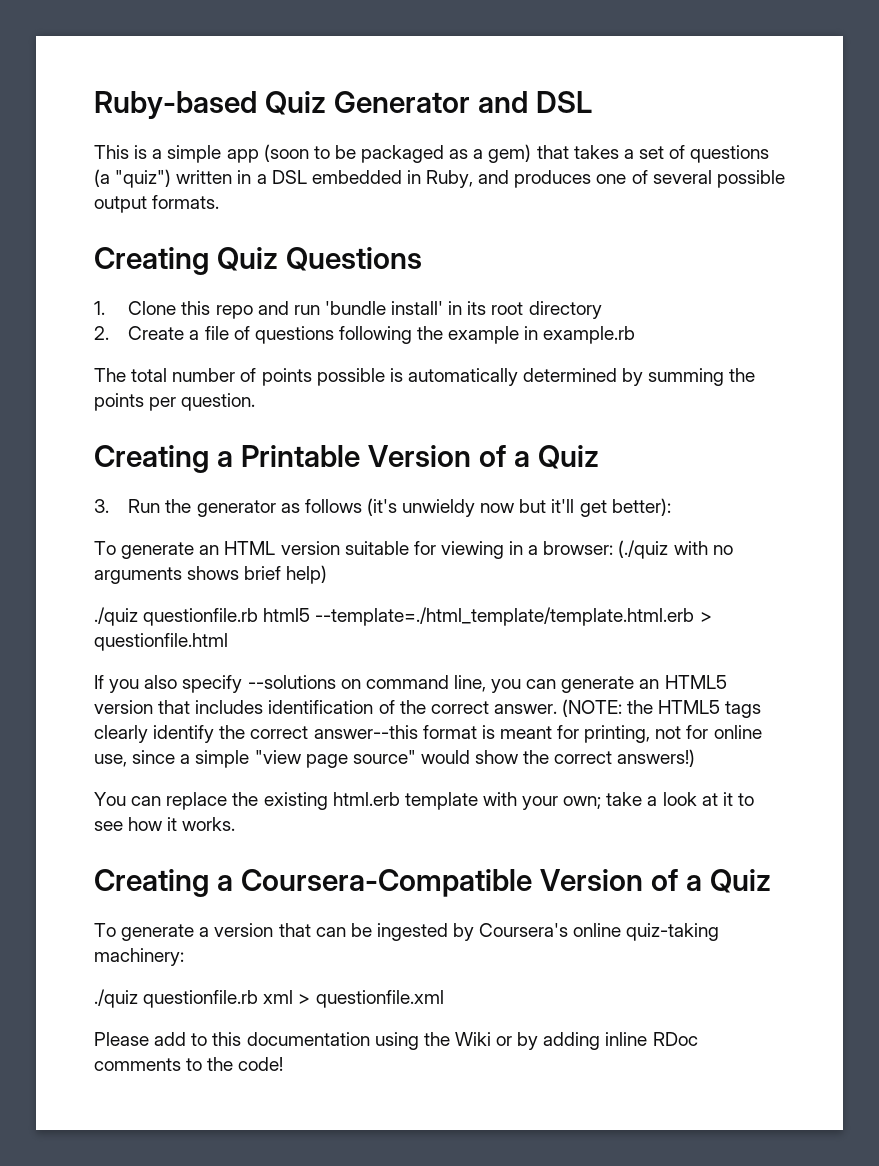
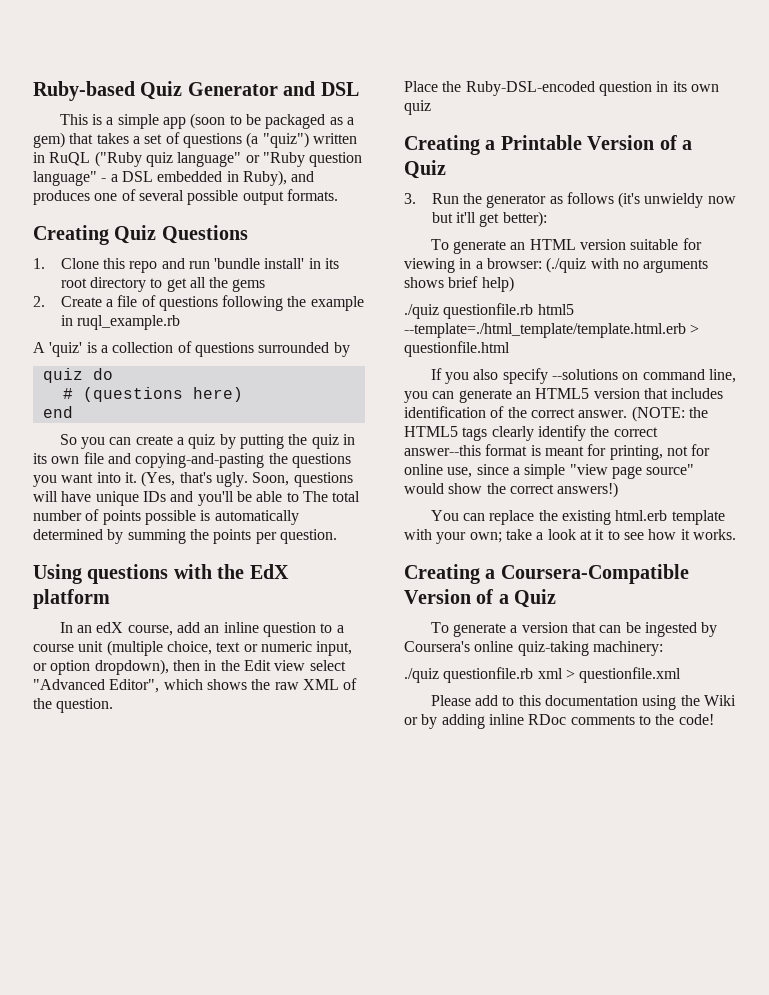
- This is a simple app (soon to be packaged as a gem) that takes a set of questions (a "quiz") written in a DSL embedded in Ruby, and produces one of several possible output formats.
+ This is a simple app (soon to be packaged as a gem) that takes a set of questions (a "quiz") written in RuQL ("Ruby quiz language" or "Ruby question language" - a DSL embedded in Ruby), and produces one of several possible output formats.
- 1. Clone this repo and run 'bundle install' in its root directory
+ 1. Clone this repo and run 'bundle install' in its root directory to get all the gems
- 2. Create a file of questions following the example in example.rb
- The total number of points possible is automatically determined by summing the points per question.
+ 2. Create a file of questions following the example in ruql_example.rb
+ A 'quiz' is a collection of questions surrounded by
+ quiz do
+ # (questions here)
+ end
+ So you can create a quiz by putting the quiz in its own file and copying-and-pasting the questions you want into it. (Yes, that's ugly. Soon, questions will have unique IDs and you'll be able to The total number of points possible is automatically determined by summing the points per question.
+ Using questions with the EdX platform
+ In an edX course, add an inline question to a course unit (multiple choice, text or numeric input, or option dropdown), then in the Edit view select "Advanced Editor", which shows the raw XML of the question.
+ Place the Ruby-DSL-encoded question in its own quiz

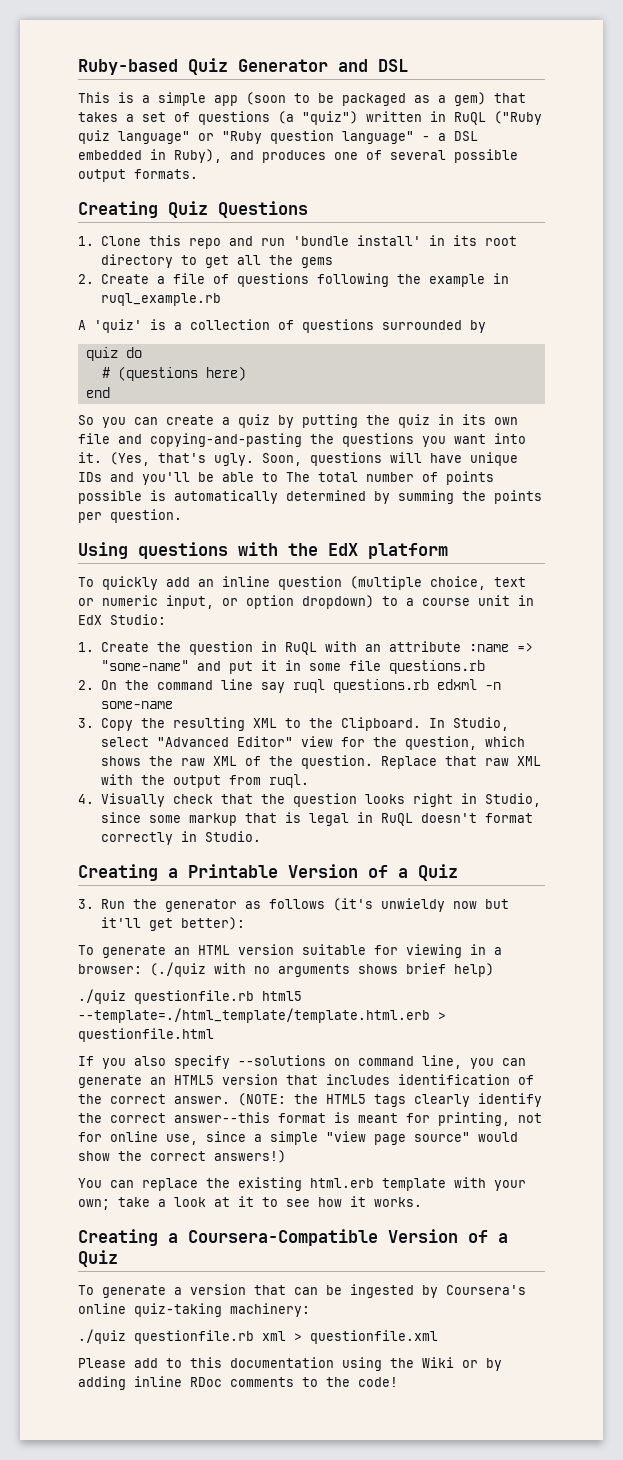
- In an edX course, add an inline question to a course unit (multiple choice, text or numeric input, or option dropdown), then in the Edit view select "Advanced Editor", which shows the raw XML of the question.
- Place the Ruby-DSL-encoded question in its own quiz
+ To quickly add an inline question (multiple choice, text or numeric input, or option dropdown) to a course unit in EdX Studio:
+ 1. Create the question in RuQL with an attribute :name => "some-name" and put it in some file questions.rb
+ 2. On the command line say ruql questions.rb edxml -n some-name
+ 3. Copy the resulting XML to the Clipboard. In Studio, select "Advanced Editor" view for the question, which shows the raw XML of the question. Replace that raw XML with the output from ruql.
+ 4. Visually check that the question looks right in Studio, since some markup that is legal in RuQL doesn't format correctly in Studio.

